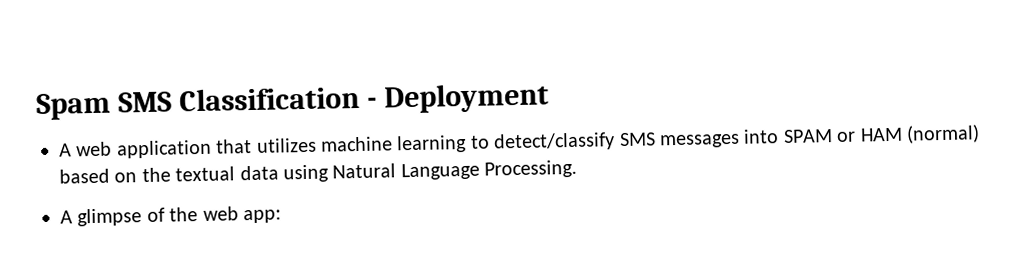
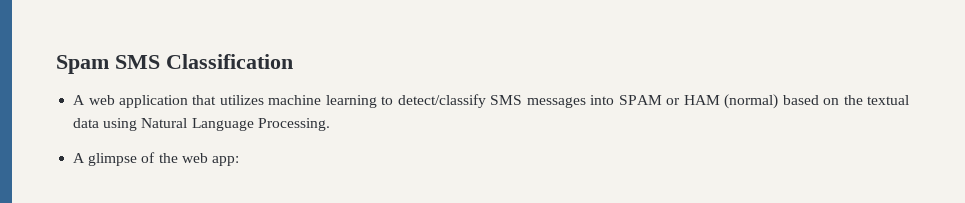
- Spam SMS Classification - Deployment
+ Spam SMS Classification

